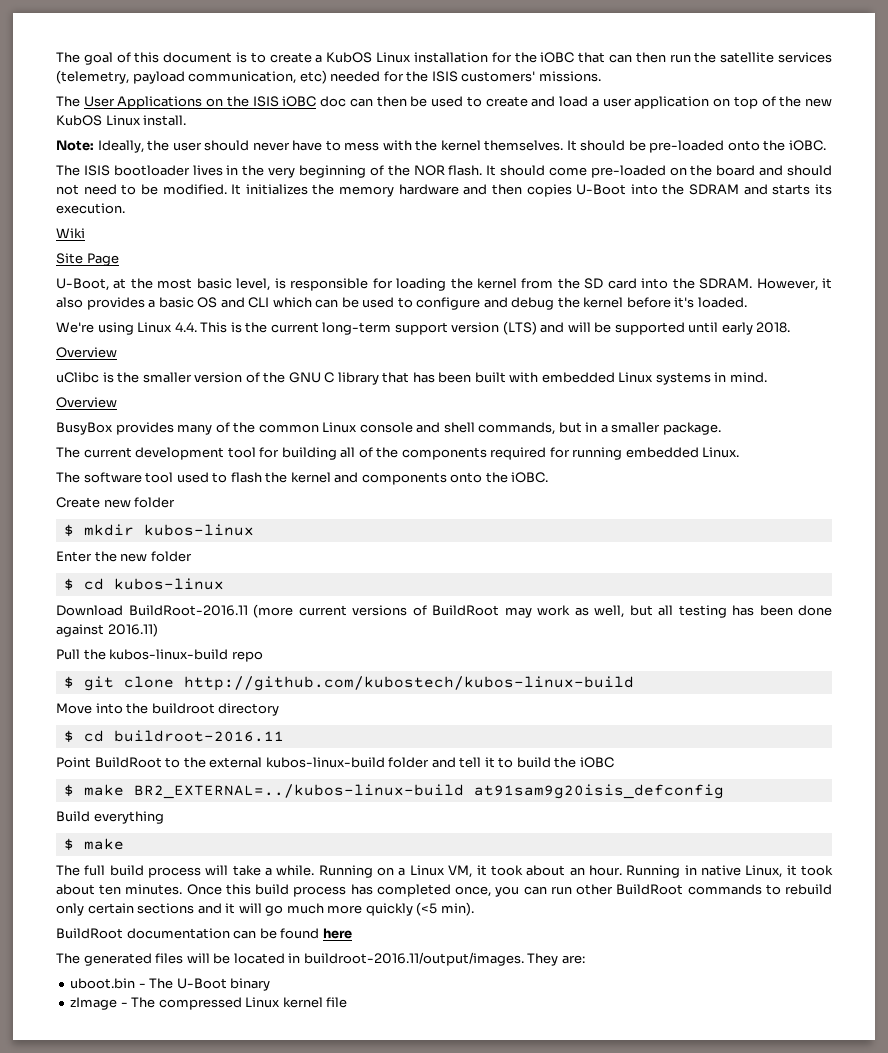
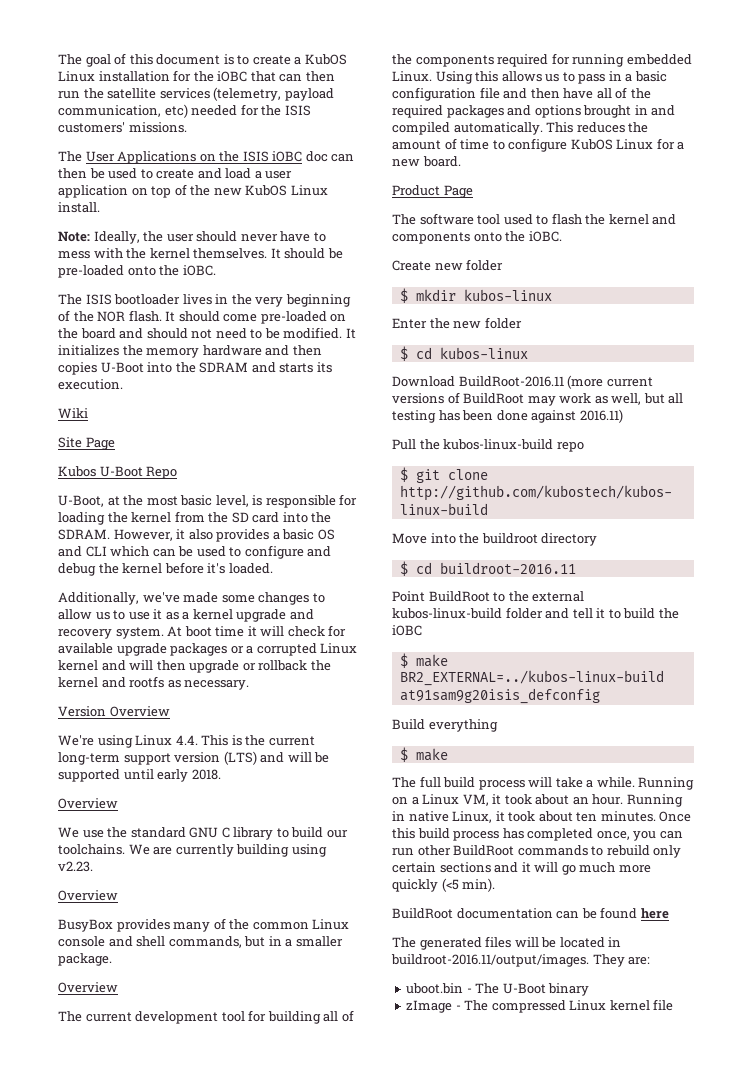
+ Kubos U-Boot Repo
+ Additionally, we've made some changes to allow us to use it as a kernel upgrade and recovery system. At boot time it will check for available upgrade packages or a corrupted Linux kernel and will then upgrade or rollback the kernel and rootfs as necessary.
+ Version Overview
- uClibc is the smaller version of the GNU C library that has been built with embedded Linux systems in mind.
+ We use the standard GNU C library to build our toolchains. We are currently building using v2.23.
  BusyBox provides many of the common Linux console and shell commands, but in a smaller package.
+ Overview
+ Using this allows us to pass in a basic configuration file and then have all of the required packages and options brought in and compiled automatically. This reduces the amount of time to configure KubOS Linux for a new board.
+ Product Page

